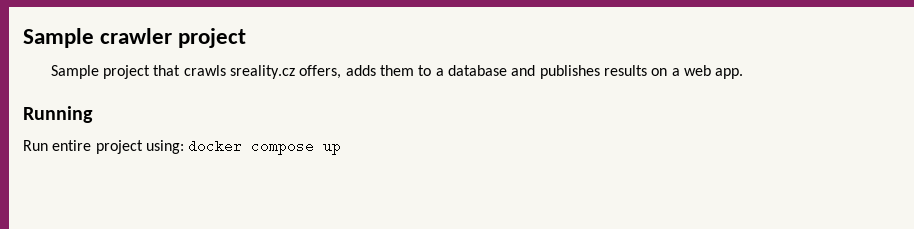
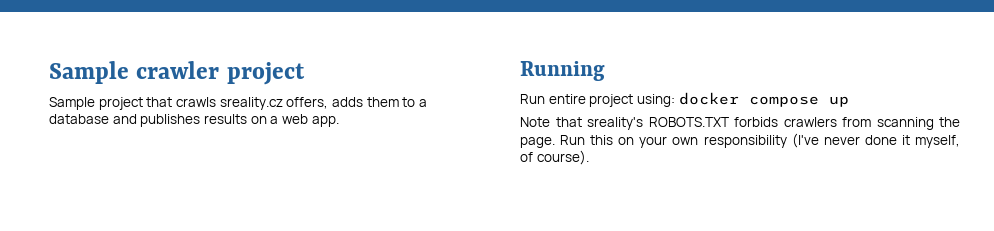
+ Note that sreality's ROBOTS.TXT forbids crawlers from scanning the page. Run this on your own responsibility (I've never done it myself, of course).

